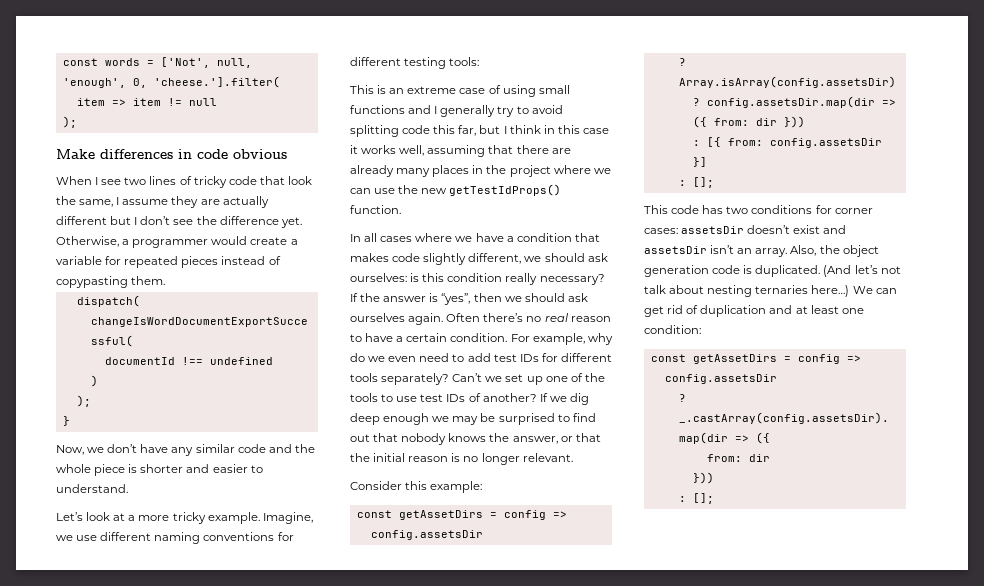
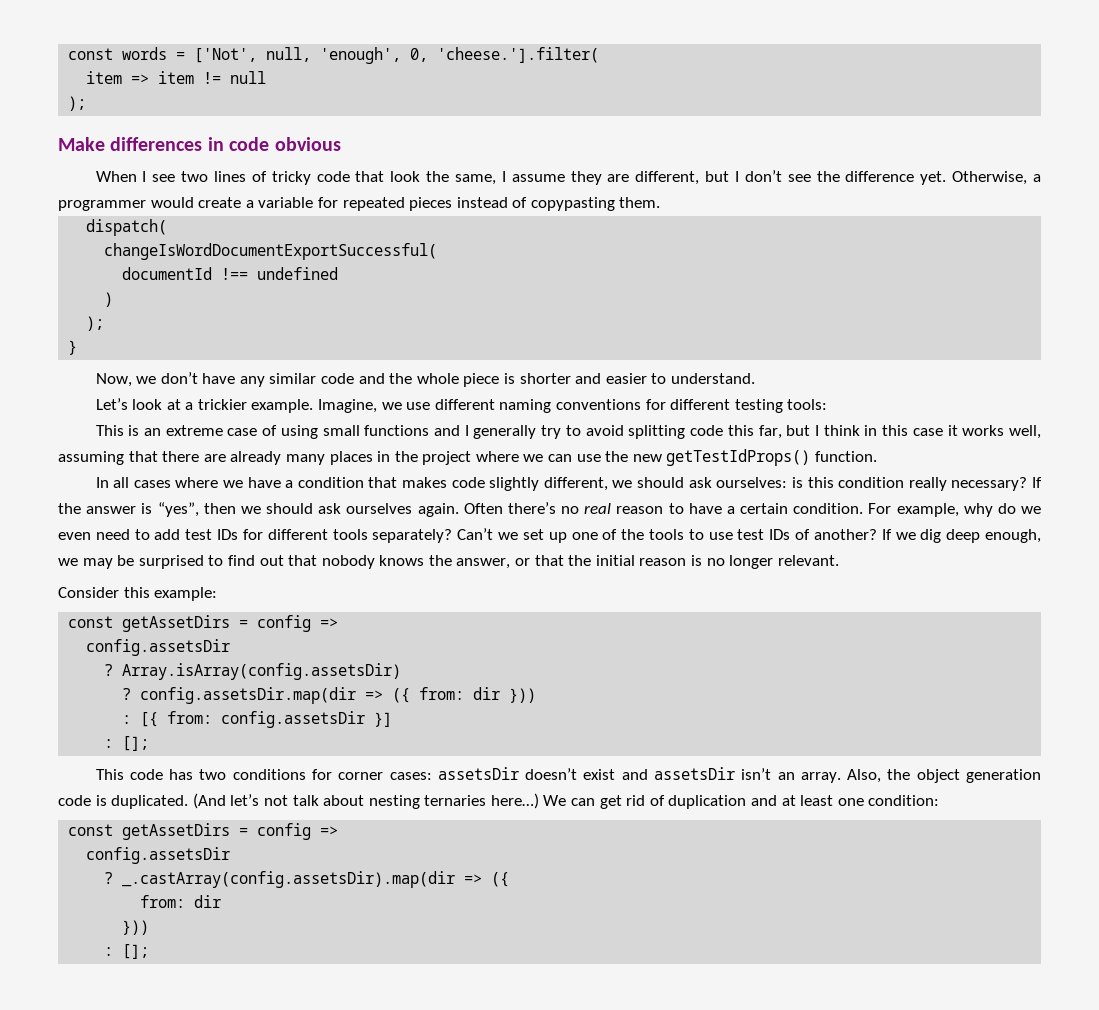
- When I see two lines of tricky code that look the same, I assume they are actually different but I don’t see the difference yet.
+ When I see two lines of tricky code that look the same, I assume they are different, but I don’t see the difference yet.
- Let’s look at a more tricky example.
+ Let’s look at a trickier example.
- If we dig deep enough we may be surprised to find out that nobody knows the answer, or that the initial reason is no longer relevant.
+ If we dig deep enough, we may be surprised to find out that nobody knows the answer, or that the initial reason is no longer relevant.

